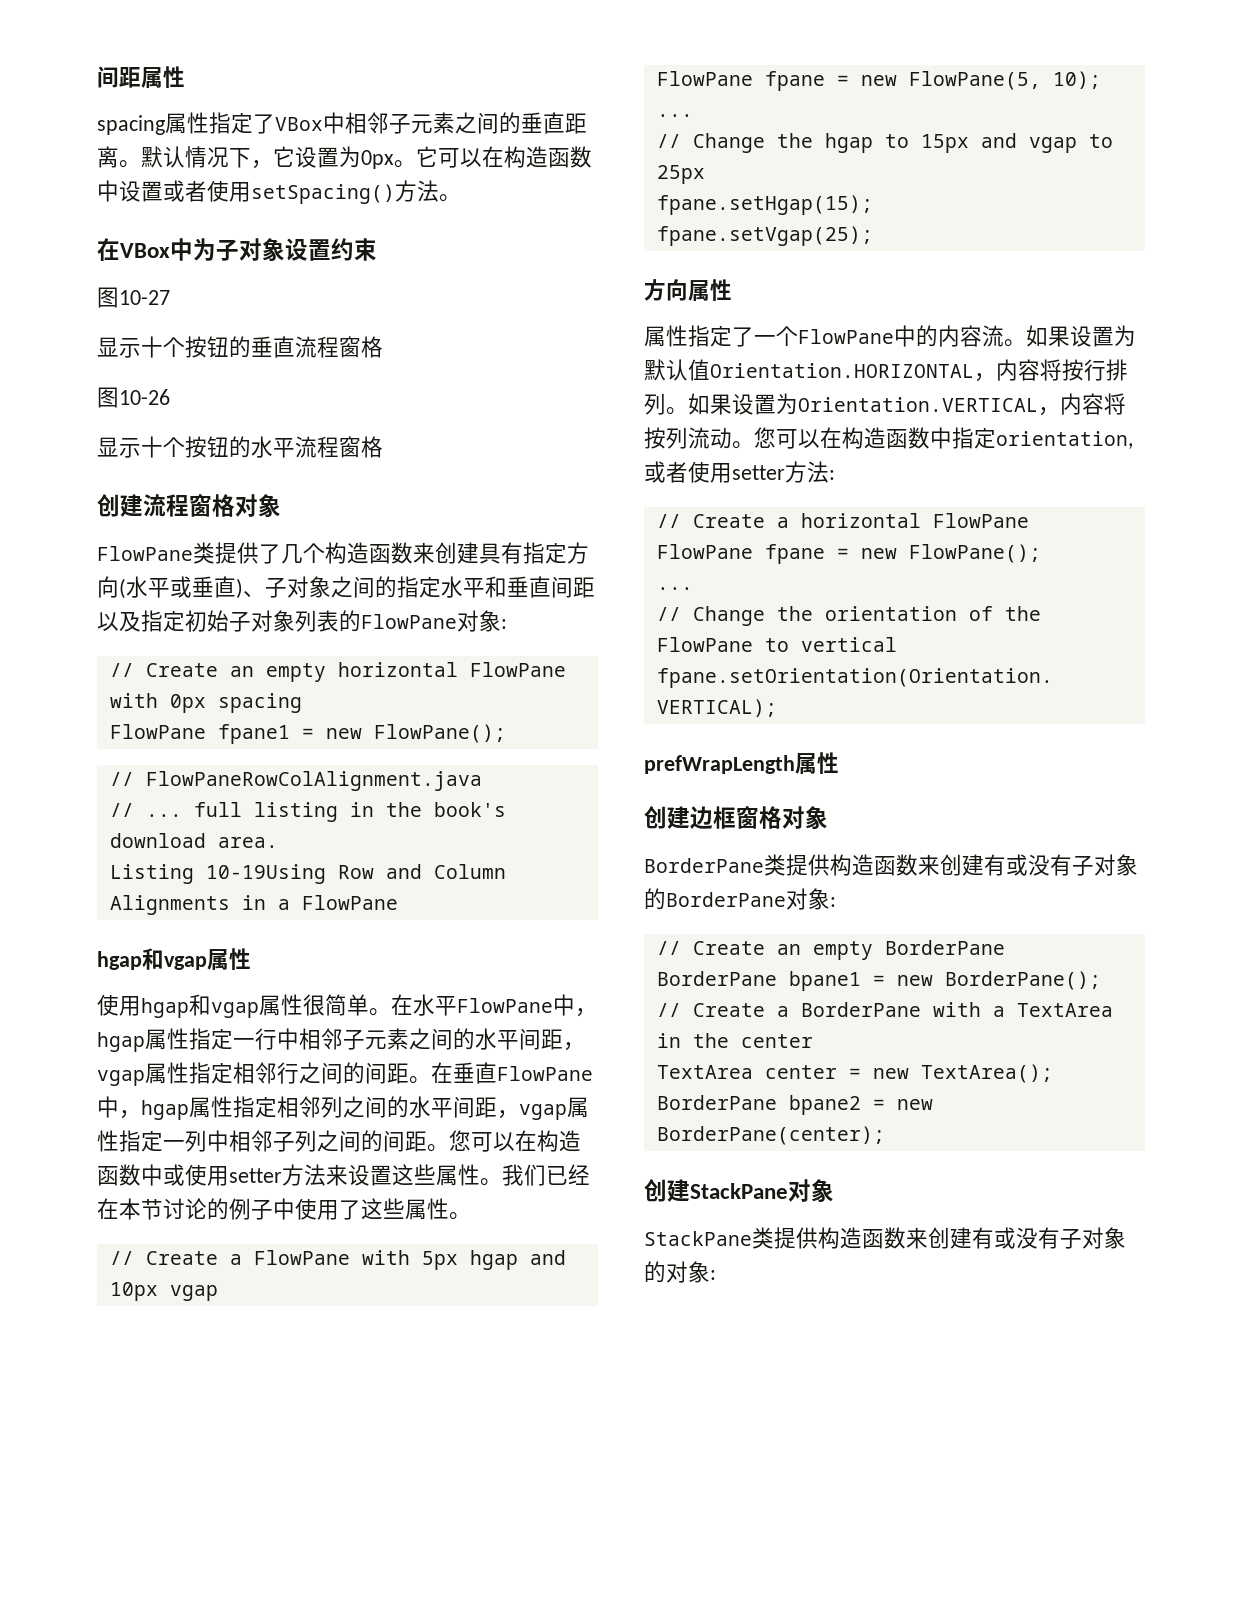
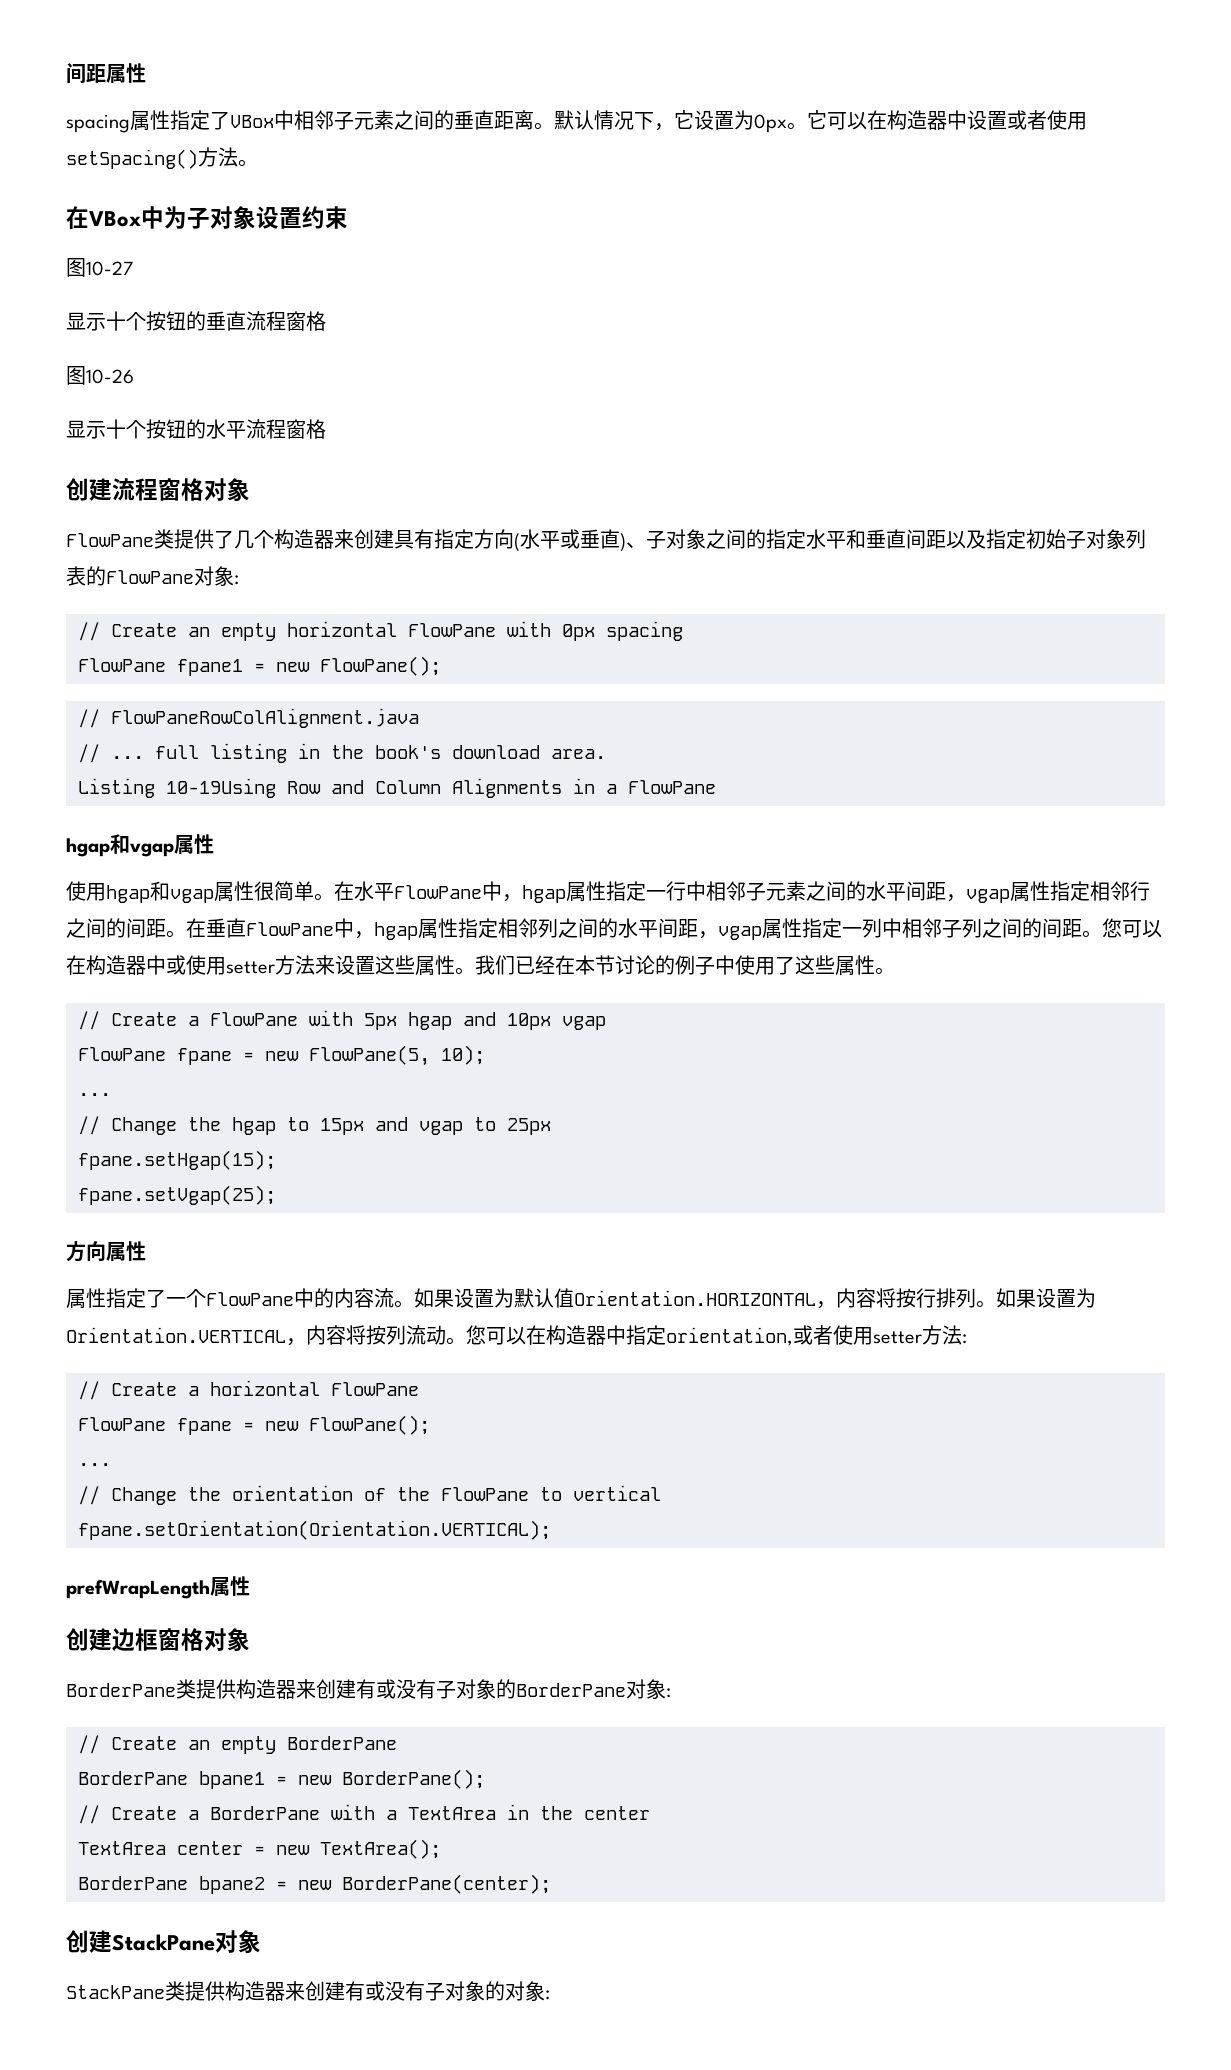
- 它可以在构造函数中设置或者使用setSpacing()方法。
+ 它可以在构造器中设置或者使用setSpacing()方法。
- FlowPane类提供了几个构造函数来创建具有指定方向(水平或垂直)、子对象之间的指定水平和垂直间距以及指定初始子对象列表的FlowPane对象:
+ FlowPane类提供了几个构造器来创建具有指定方向(水平或垂直)、子对象之间的指定水平和垂直间距以及指定初始子对象列表的FlowPane对象:
- 您可以在构造函数中或使用setter方法来设置这些属性。
+ 您可以在构造器中或使用setter方法来设置这些属性。
- 您可以在构造函数中指定orientation,或者使用setter方法:
+ 您可以在构造器中指定orientation,或者使用setter方法:
- BorderPane类提供构造函数来创建有或没有子对象的BorderPane对象:
+ BorderPane类提供构造器来创建有或没有子对象的BorderPane对象:
- StackPane类提供构造函数来创建有或没有子对象的对象:
+ StackPane类提供构造器来创建有或没有子对象的对象:

